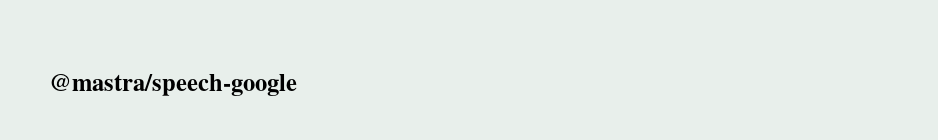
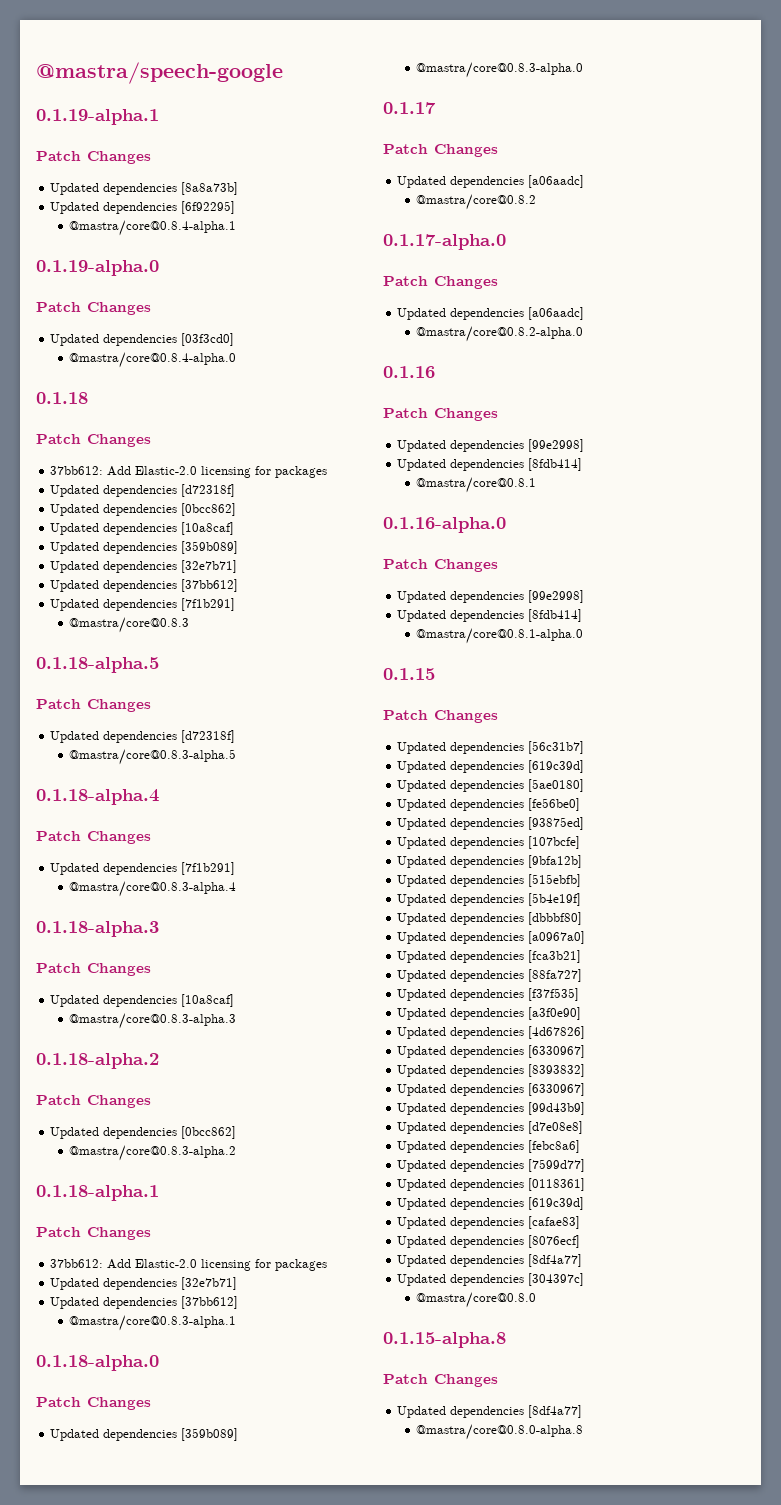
+ 0.1.19-alpha.1
+ Patch Changes
+ Updated dependencies [8a8a73b]
+ Updated dependencies [6f92295]
+ @mastra/core@0.8.4-alpha.1
+ 0.1.19-alpha.0
+ Patch Changes
+ Updated dependencies [03f3cd0]
+ @mastra/core@0.8.4-alpha.0
+ 0.1.18
+ Patch Changes
+ 37bb612: Add Elastic-2.0 licensing for packages
+ Updated dependencies [d72318f]
+ Updated dependencies [0bcc862]
+ Updated dependencies [10a8caf]
+ Updated dependencies [359b089]
+ Updated dependencies [32e7b71]
+ Updated dependencies [37bb612]
+ Updated dependencies [7f1b291]
+ @mastra/core@0.8.3
+ 0.1.18-alpha.5
+ Patch Changes
+ Updated dependencies [d72318f]
+ @mastra/core@0.8.3-alpha.5
+ 0.1.18-alpha.4
+ Patch Changes
+ Updated dependencies [7f1b291]
+ @mastra/core@0.8.3-alpha.4
+ 0.1.18-alpha.3
+ Patch Changes
+ Updated dependencies [10a8caf]
+ @mastra/core@0.8.3-alpha.3
+ 0.1.18-alpha.2
+ Patch Changes
+ Updated dependencies [0bcc862]
+ @mastra/core@0.8.3-alpha.2
+ 0.1.18-alpha.1
+ Patch Changes
+ 37bb612: Add Elastic-2.0 licensing for packages
+ Updated dependencies [32e7b71]
+ Updated dependencies [37bb612]
+ @mastra/core@0.8.3-alpha.1
+ 0.1.18-alpha.0
+ Patch Changes
+ Updated dependencies [359b089]
+ @mastra/core@0.8.3-alpha.0
+ 0.1.17
+ Patch Changes
+ Updated dependencies [a06aadc]
+ @mastra/core@0.8.2
+ 0.1.17-alpha.0
+ Patch Changes
+ Updated dependencies [a06aadc]
+ @mastra/core@0.8.2-alpha.0
+ 0.1.16
+ Patch Changes
+ Updated dependencies [99e2998]
+ Updated dependencies [8fdb414]
+ @mastra/core@0.8.1
+ 0.1.16-alpha.0
+ Patch Changes
+ Updated dependencies [99e2998]
+ Updated dependencies [8fdb414]
+ @mastra/core@0.8.1-alpha.0
+ 0.1.15
+ Patch Changes
+ Updated dependencies [56c31b7]
+ Updated dependencies [619c39d]
+ Updated dependencies [5ae0180]
+ Updated dependencies [fe56be0]
+ Updated dependencies [93875ed]
+ Updated dependencies [107bcfe]
+ Updated dependencies [9bfa12b]
+ Updated dependencies [515ebfb]
+ Updated dependencies [5b4e19f]
+ Updated dependencies [dbbbf80]
+ Updated dependencies [a0967a0]
+ Updated dependencies [fca3b21]
+ Updated dependencies [88fa727]
+ Updated dependencies [f37f535]
+ Updated dependencies [a3f0e90]
+ Updated dependencies [4d67826]
+ Updated dependencies [6330967]
+ Updated dependencies [8393832]
+ Updated dependencies [6330967]
+ Updated dependencies [99d43b9]
+ Updated dependencies [d7e08e8]
+ Updated dependencies [febc8a6]
+ Updated dependencies [7599d77]
+ Updated dependencies [0118361]
+ Updated dependencies [619c39d]
+ Updated dependencies [cafae83]
+ Updated dependencies [8076ecf]
+ Updated dependencies [8df4a77]
+ Updated dependencies [304397c]
+ @mastra/core@0.8.0
+ 0.1.15-alpha.8
+ Patch Changes
+ Updated dependencies [8df4a77]
+ @mastra/core@0.8.0-alpha.8

